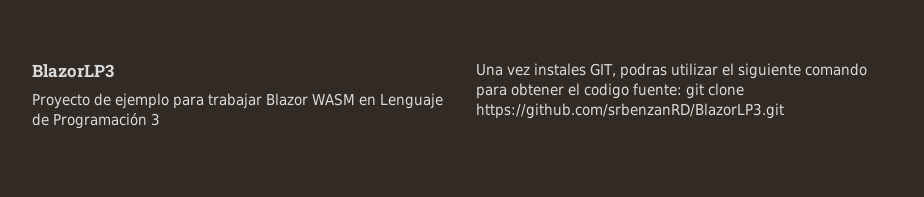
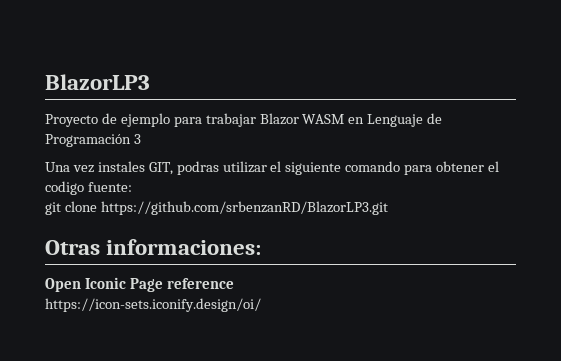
- Una vez instales GIT, podras utilizar el siguiente comando para obtener el codigo fuente: git clone https://github.com/srbenzanRD/BlazorLP3.git
+ Una vez instales GIT, podras utilizar el siguiente comando para obtener el codigo fuente:
+ git clone https://github.com/srbenzanRD/BlazorLP3.git
+ Otras informaciones:
+ Open Iconic Page reference
+ https://icon-sets.iconify.design/oi/

